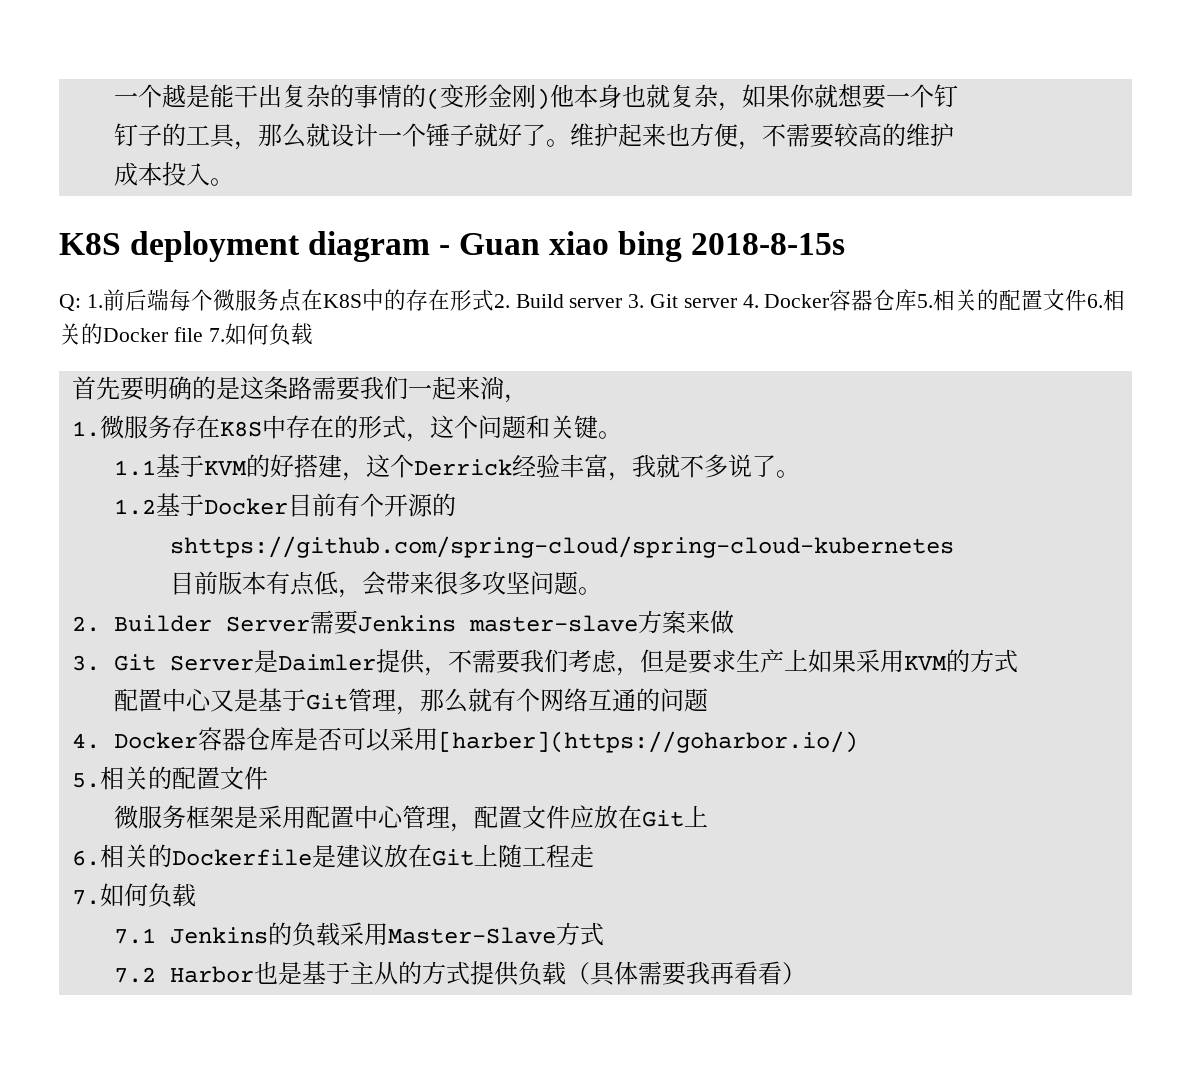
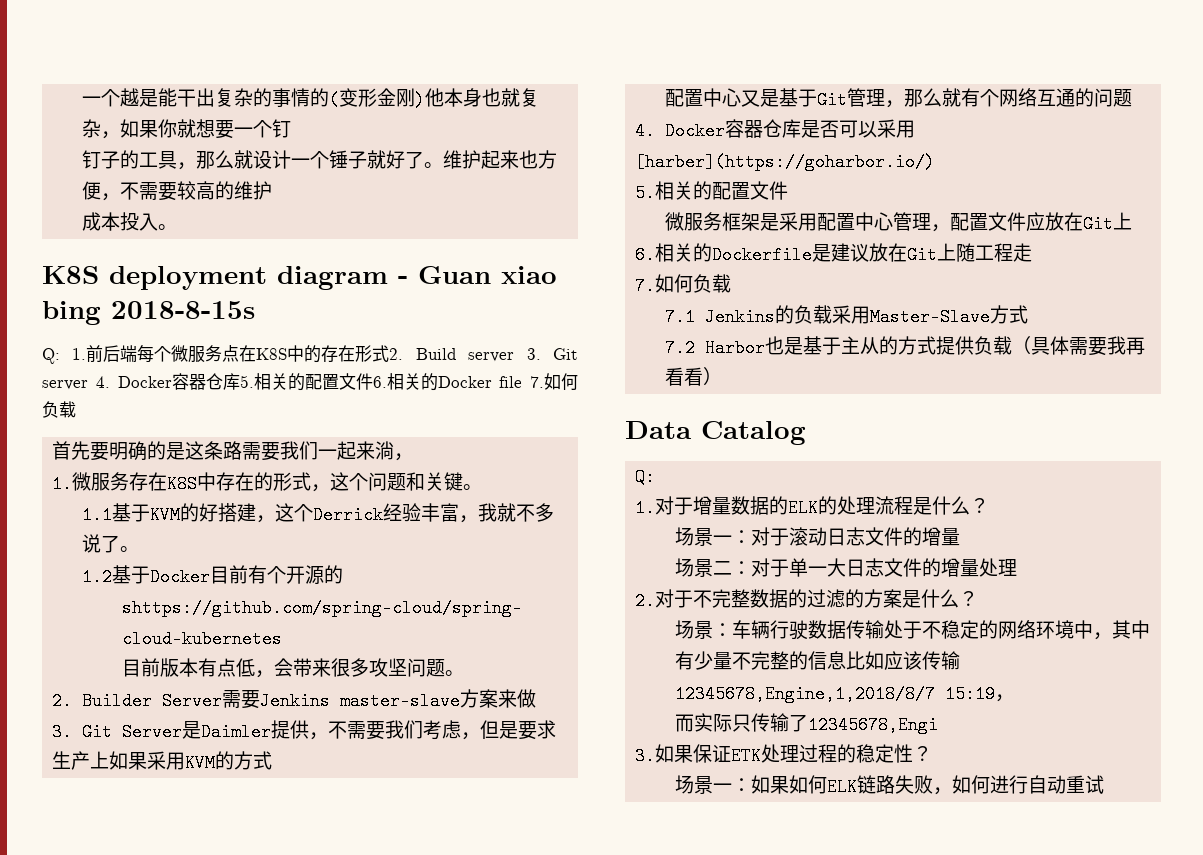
+ Data Catalog
+ Q:
+ 1.对于增量数据的ELK的处理流程是什么？
+ 场景一：对于滚动日志文件的增量
+ 场景二：对于单一大日志文件的增量处理
+ 2.对于不完整数据的过滤的方案是什么？
+ 场景：车辆行驶数据传输处于不稳定的网络环境中，其中有少量不完整的信息比如应该传输12345678,Engine,1,2018/8/7 15:19，
+ 而实际只传输了12345678,Engi
+ 3.如果保证ETK处理过程的稳定性？
+ 场景一：如果如何ELK链路失败，如何进行自动重试

